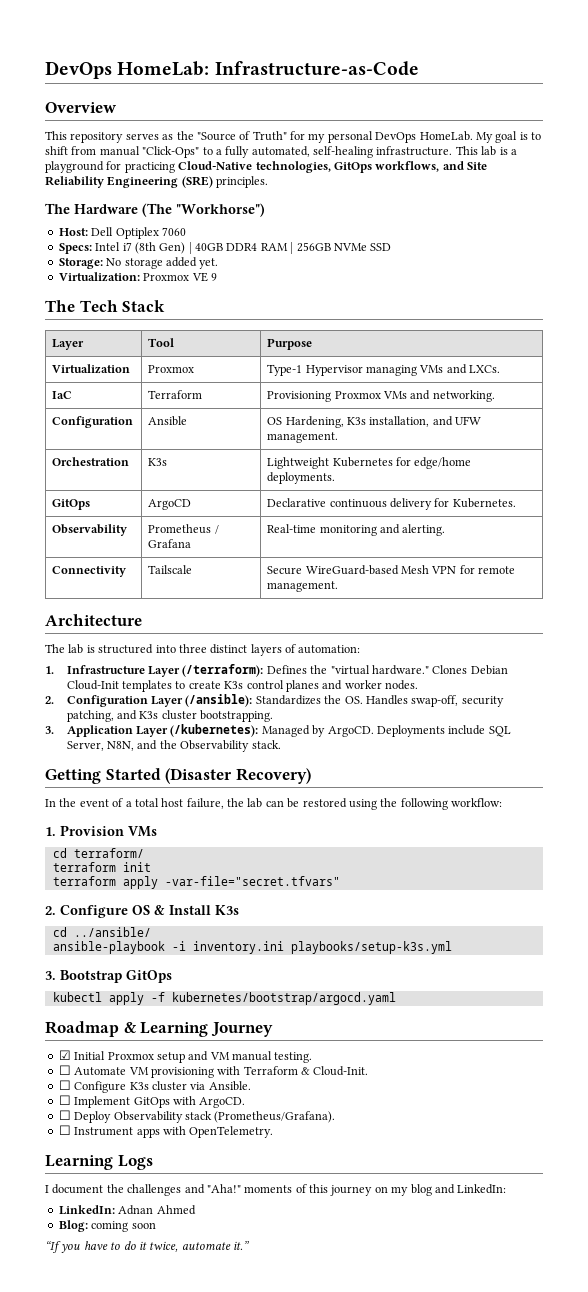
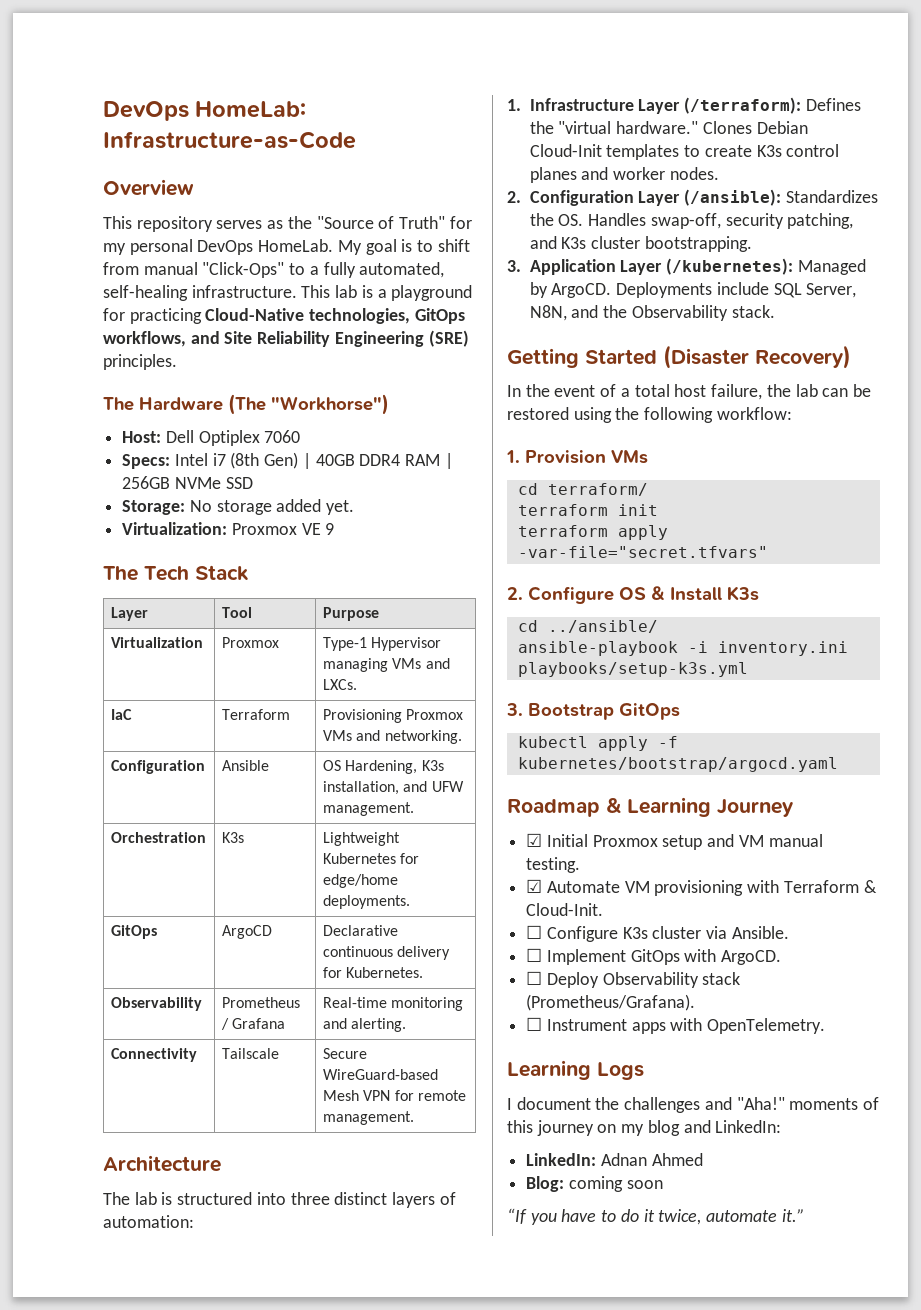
- ☐ Automate VM provisioning with Terraform & Cloud-Init.
+ ☑ Automate VM provisioning with Terraform & Cloud-Init.

